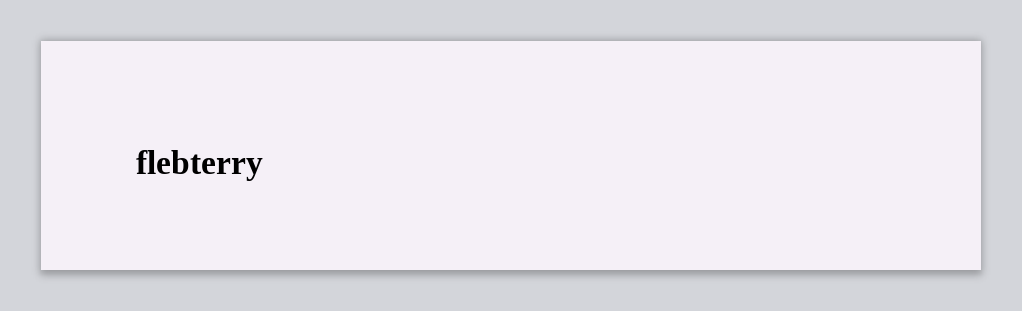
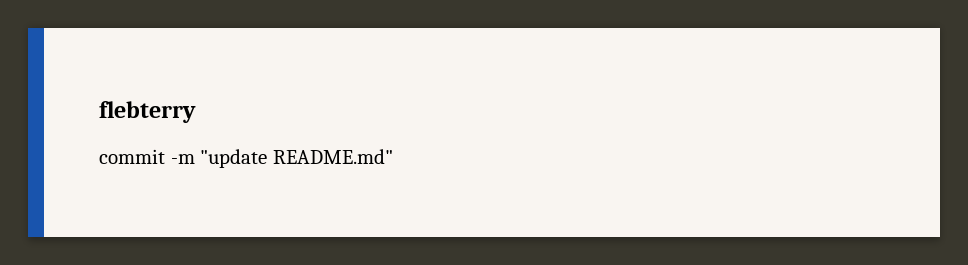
+ commit -m "update README.md"

